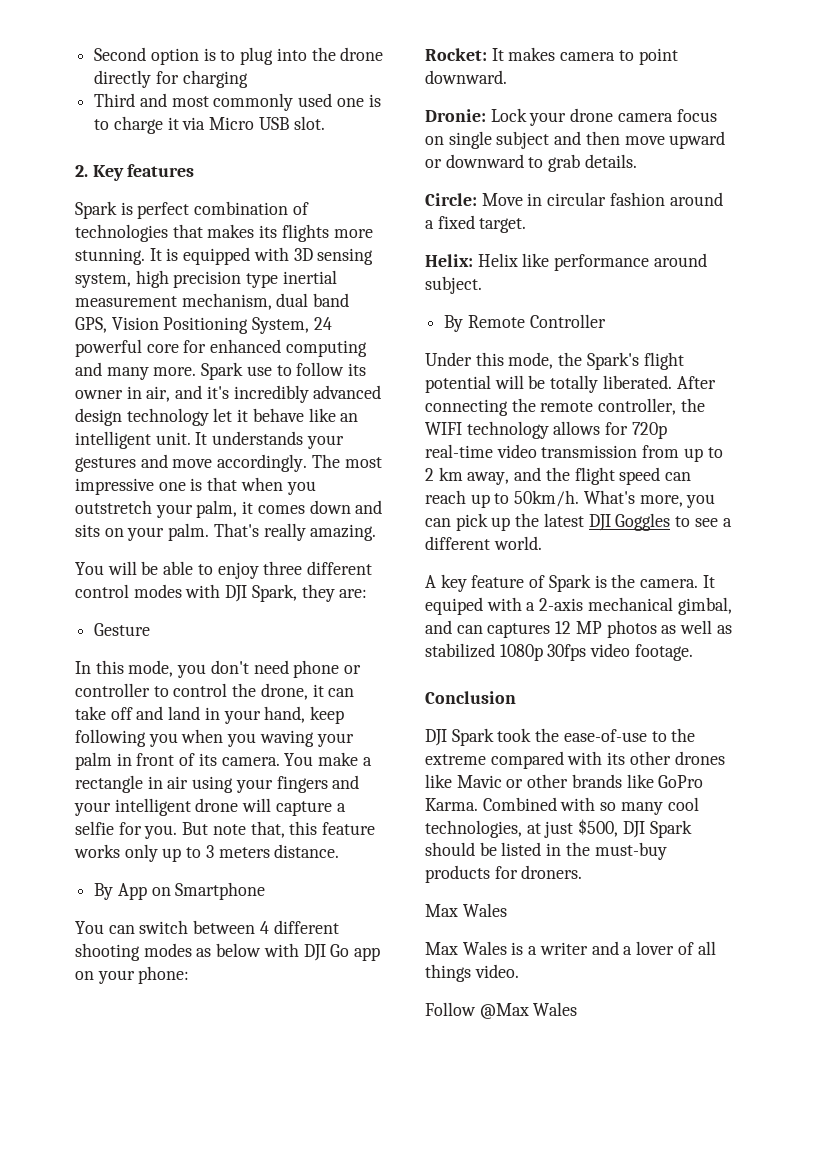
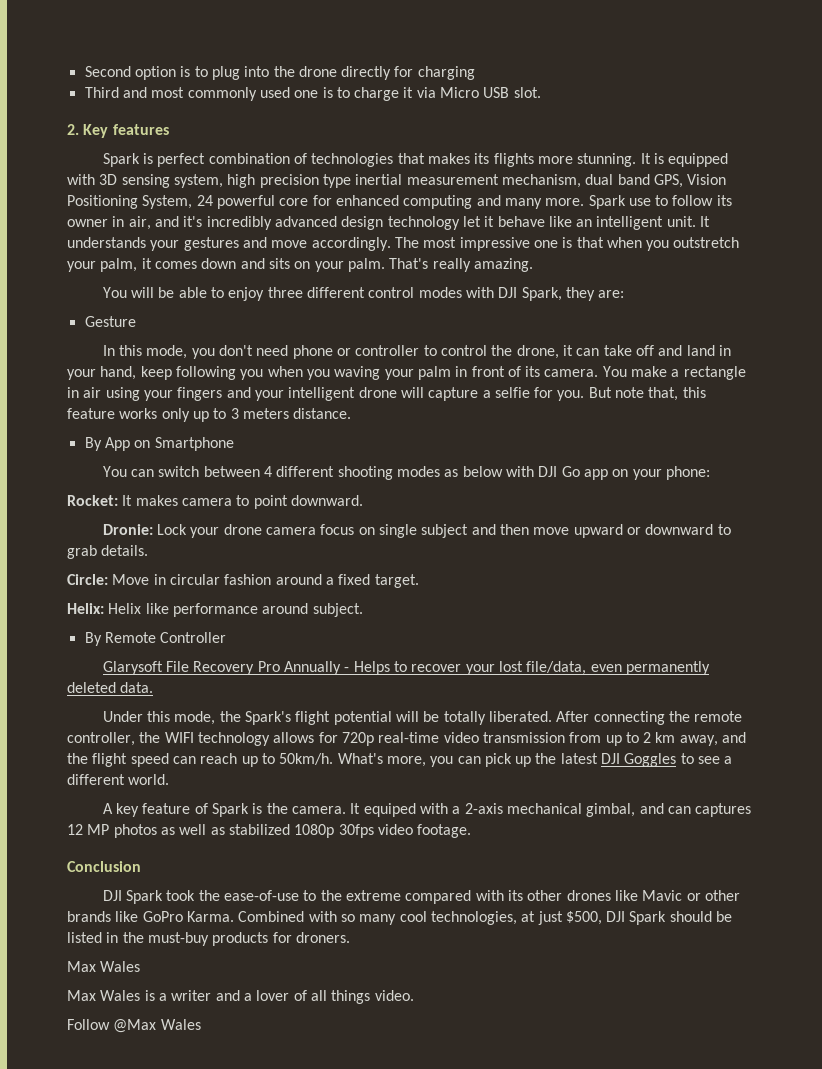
+ Glarysoft File Recovery Pro Annually - Helps to recover your lost file/data, even permanently deleted data.

